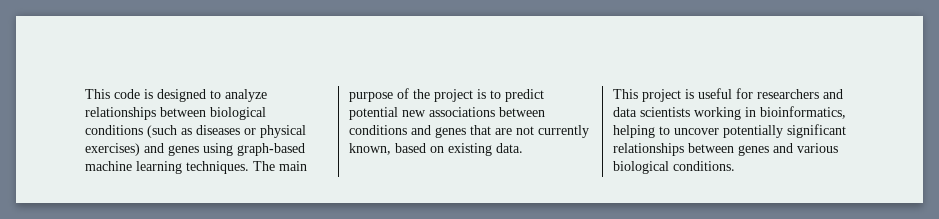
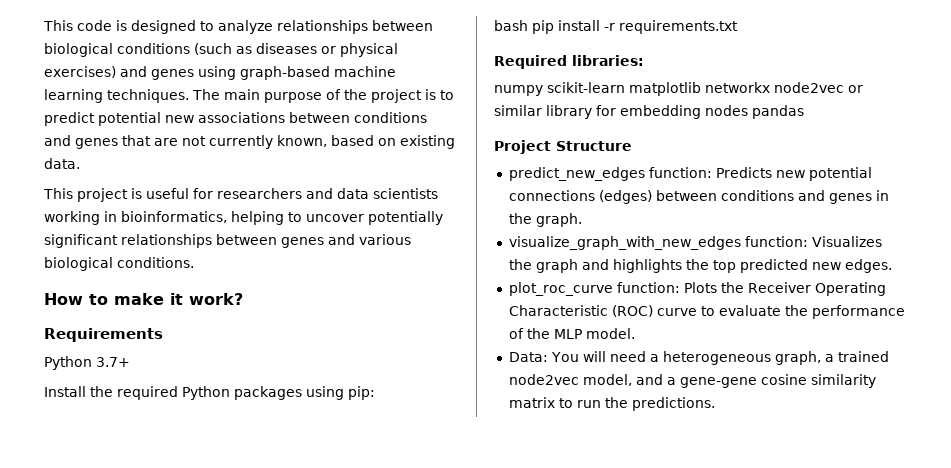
+ How to make it work?
+ Requirements
+ Python 3.7+
+ Install the required Python packages using pip:
+ bash pip install -r requirements.txt
+ Required libraries:
+ numpy scikit-learn matplotlib networkx node2vec or similar library for embedding nodes pandas
+ Project Structure
+ predict_new_edges function: Predicts new potential connections (edges) between conditions and genes in the graph.
+ visualize_graph_with_new_edges function: Visualizes the graph and highlights the top predicted new edges.
+ plot_roc_curve function: Plots the Receiver Operating Characteristic (ROC) curve to evaluate the performance of the MLP model.
+ Data: You will need a heterogeneous graph, a trained node2vec model, and a gene-gene cosine similarity matrix to run the predictions.

